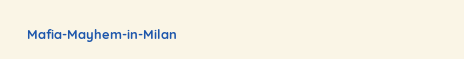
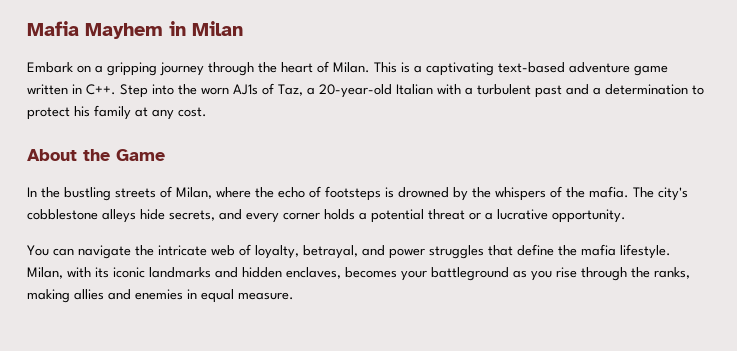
- Mafia-Mayhem-in-Milan
+ Mafia Mayhem in Milan
+ Embark on a gripping journey through the heart of Milan. This is a captivating text-based adventure game written in C++. Step into the worn AJ1s of Taz, a 20-year-old Italian with a turbulent past and a determination to protect his family at any cost.
+ About the Game
+ In the bustling streets of Milan, where the echo of footsteps is drowned by the whispers of the mafia. The city's cobblestone alleys hide secrets, and every corner holds a potential threat or a lucrative opportunity.
+ You can navigate the intricate web of loyalty, betrayal, and power struggles that define the mafia lifestyle. Milan, with its iconic landmarks and hidden enclaves, becomes your battleground as you rise through the ranks, making allies and enemies in equal measure.

